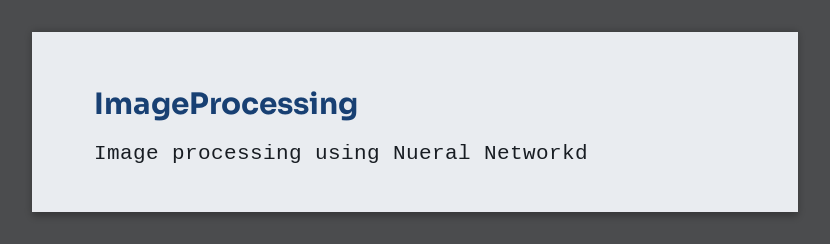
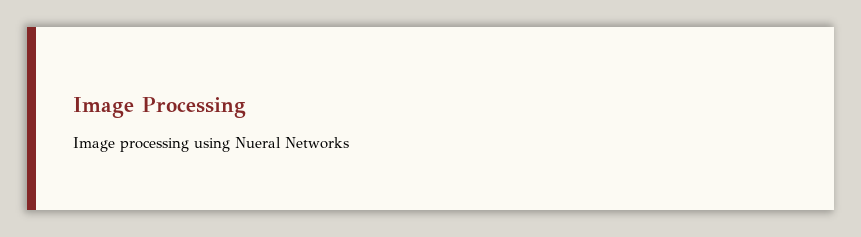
- ImageProcessing
+ Image Processing
- Image processing using Nueral Networkd
+ Image processing using Nueral Networks

